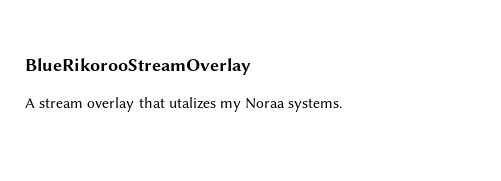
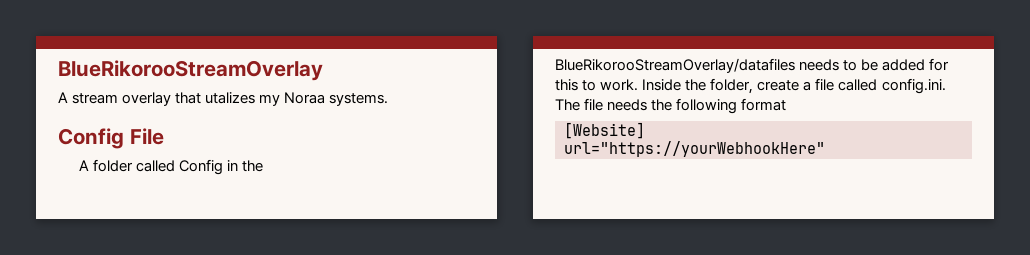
+ Config File
+ A folder called Config in the BlueRikorooStreamOverlay/datafiles needs to be added for this to work. Inside the folder, create a file called config.ini. The file needs the following format
+ [Website]
+ url="https://yourWebhookHere"

